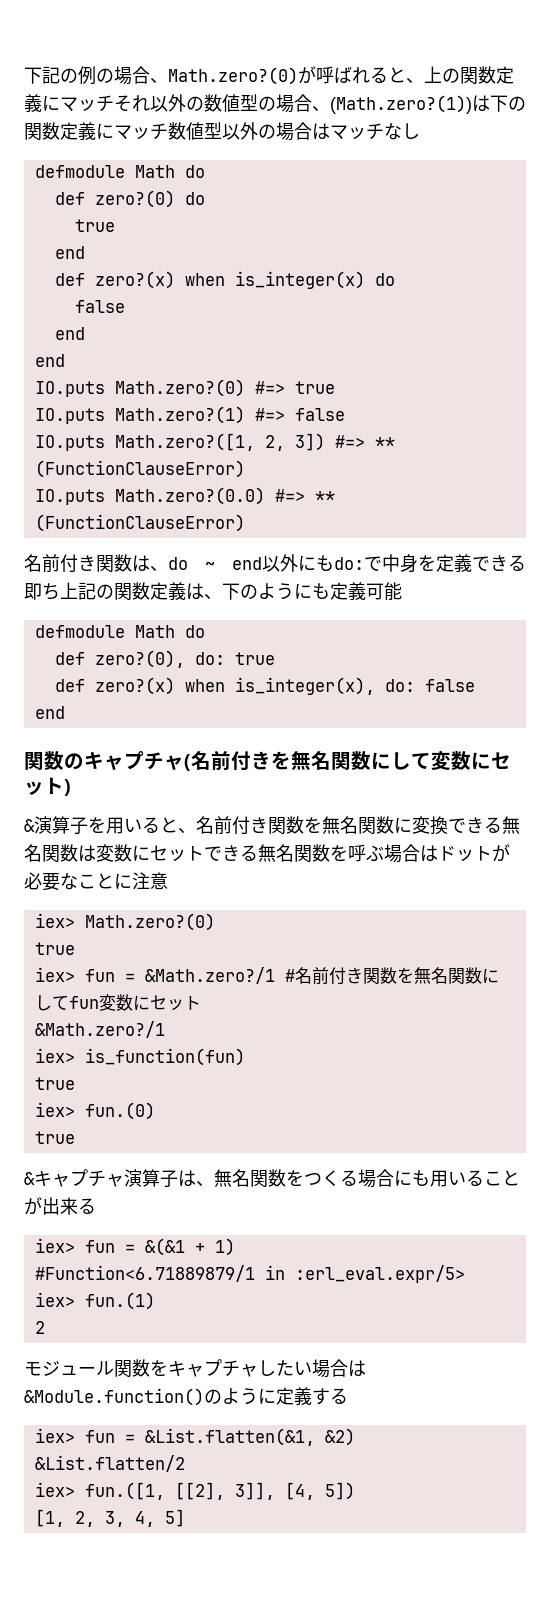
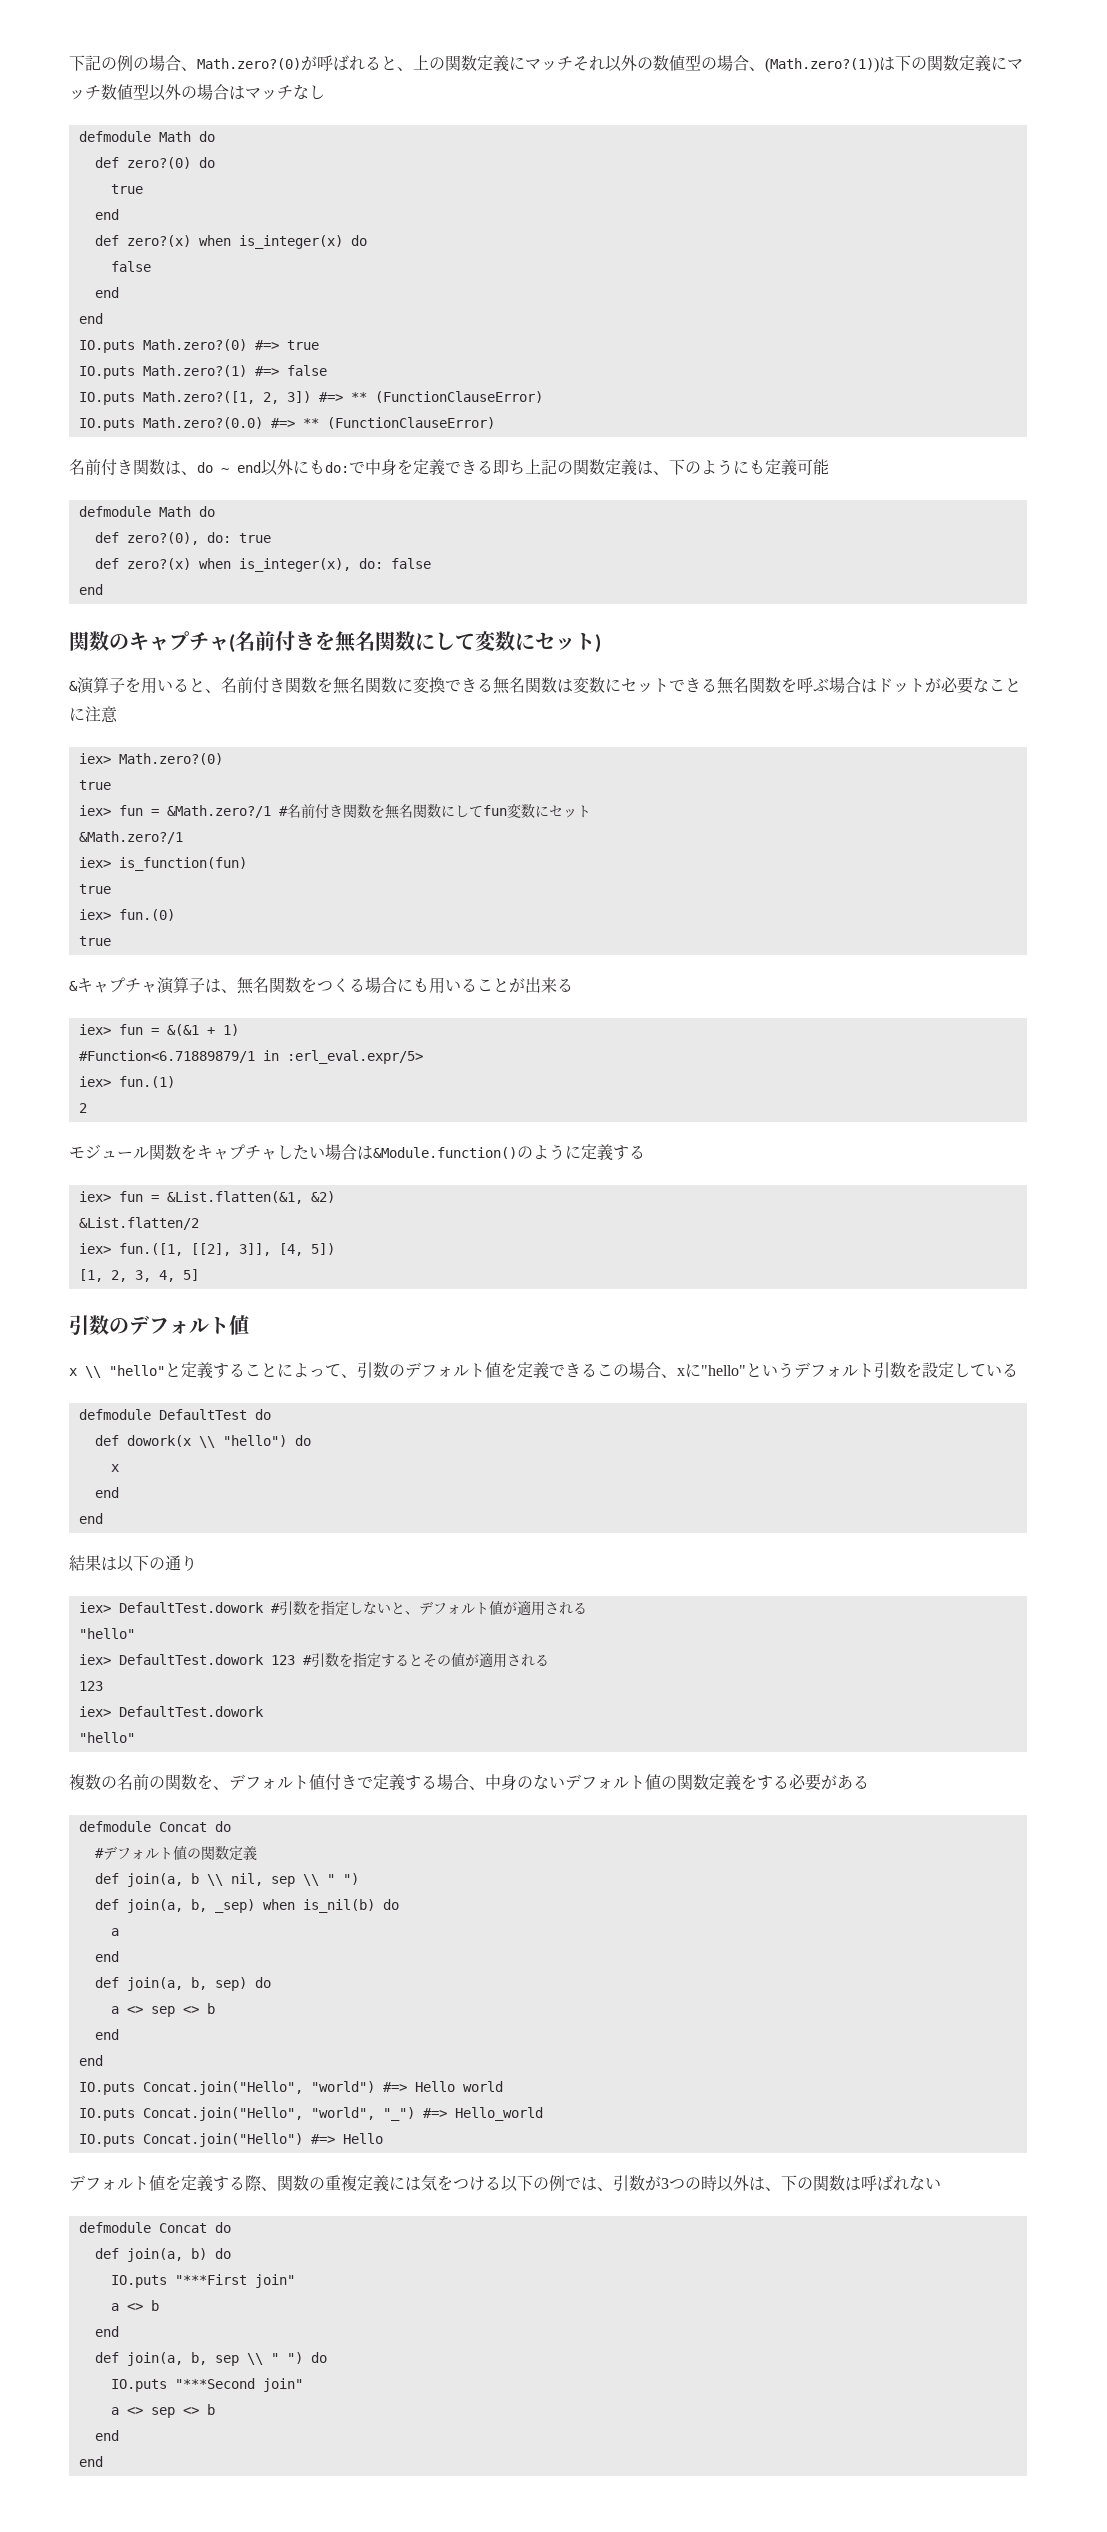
  [1, 2, 3, 4, 5]
+ 引数のデフォルト値
+ x \\ "hello"と定義することによって、引数のデフォルト値を定義できるこの場合、xに"hello"というデフォルト引数を設定している
+ defmodule DefaultTest do
+ def dowork(x \\ "hello") do
+ x
+ end
+ end
+ 結果は以下の通り
+ iex> DefaultTest.dowork #引数を指定しないと、デフォルト値が適用される
+ "hello"
+ iex> DefaultTest.dowork 123 #引数を指定するとその値が適用される
+ 123
+ iex> DefaultTest.dowork
+ "hello"
+ 複数の名前の関数を、デフォルト値付きで定義する場合、中身のないデフォルト値の関数定義をする必要がある
+ defmodule Concat do
+ #デフォルト値の関数定義
+ def join(a, b \\ nil, sep \\ " ")
+ def join(a, b, _sep) when is_nil(b) do
+ a
+ end
+ def join(a, b, sep) do
+ a <> sep <> b
+ end
+ end
+ IO.puts Concat.join("Hello", "world") #=> Hello world
+ IO.puts Concat.join("Hello", "world", "_") #=> Hello_world
+ IO.puts Concat.join("Hello") #=> Hello
+ デフォルト値を定義する際、関数の重複定義には気をつける以下の例では、引数が3つの時以外は、下の関数は呼ばれない
+ defmodule Concat do
+ def join(a, b) do
+ IO.puts "***First join"
+ a <> b
+ end
+ def join(a, b, sep \\ " ") do
+ IO.puts "***Second join"
+ a <> sep <> b
+ end
+ end

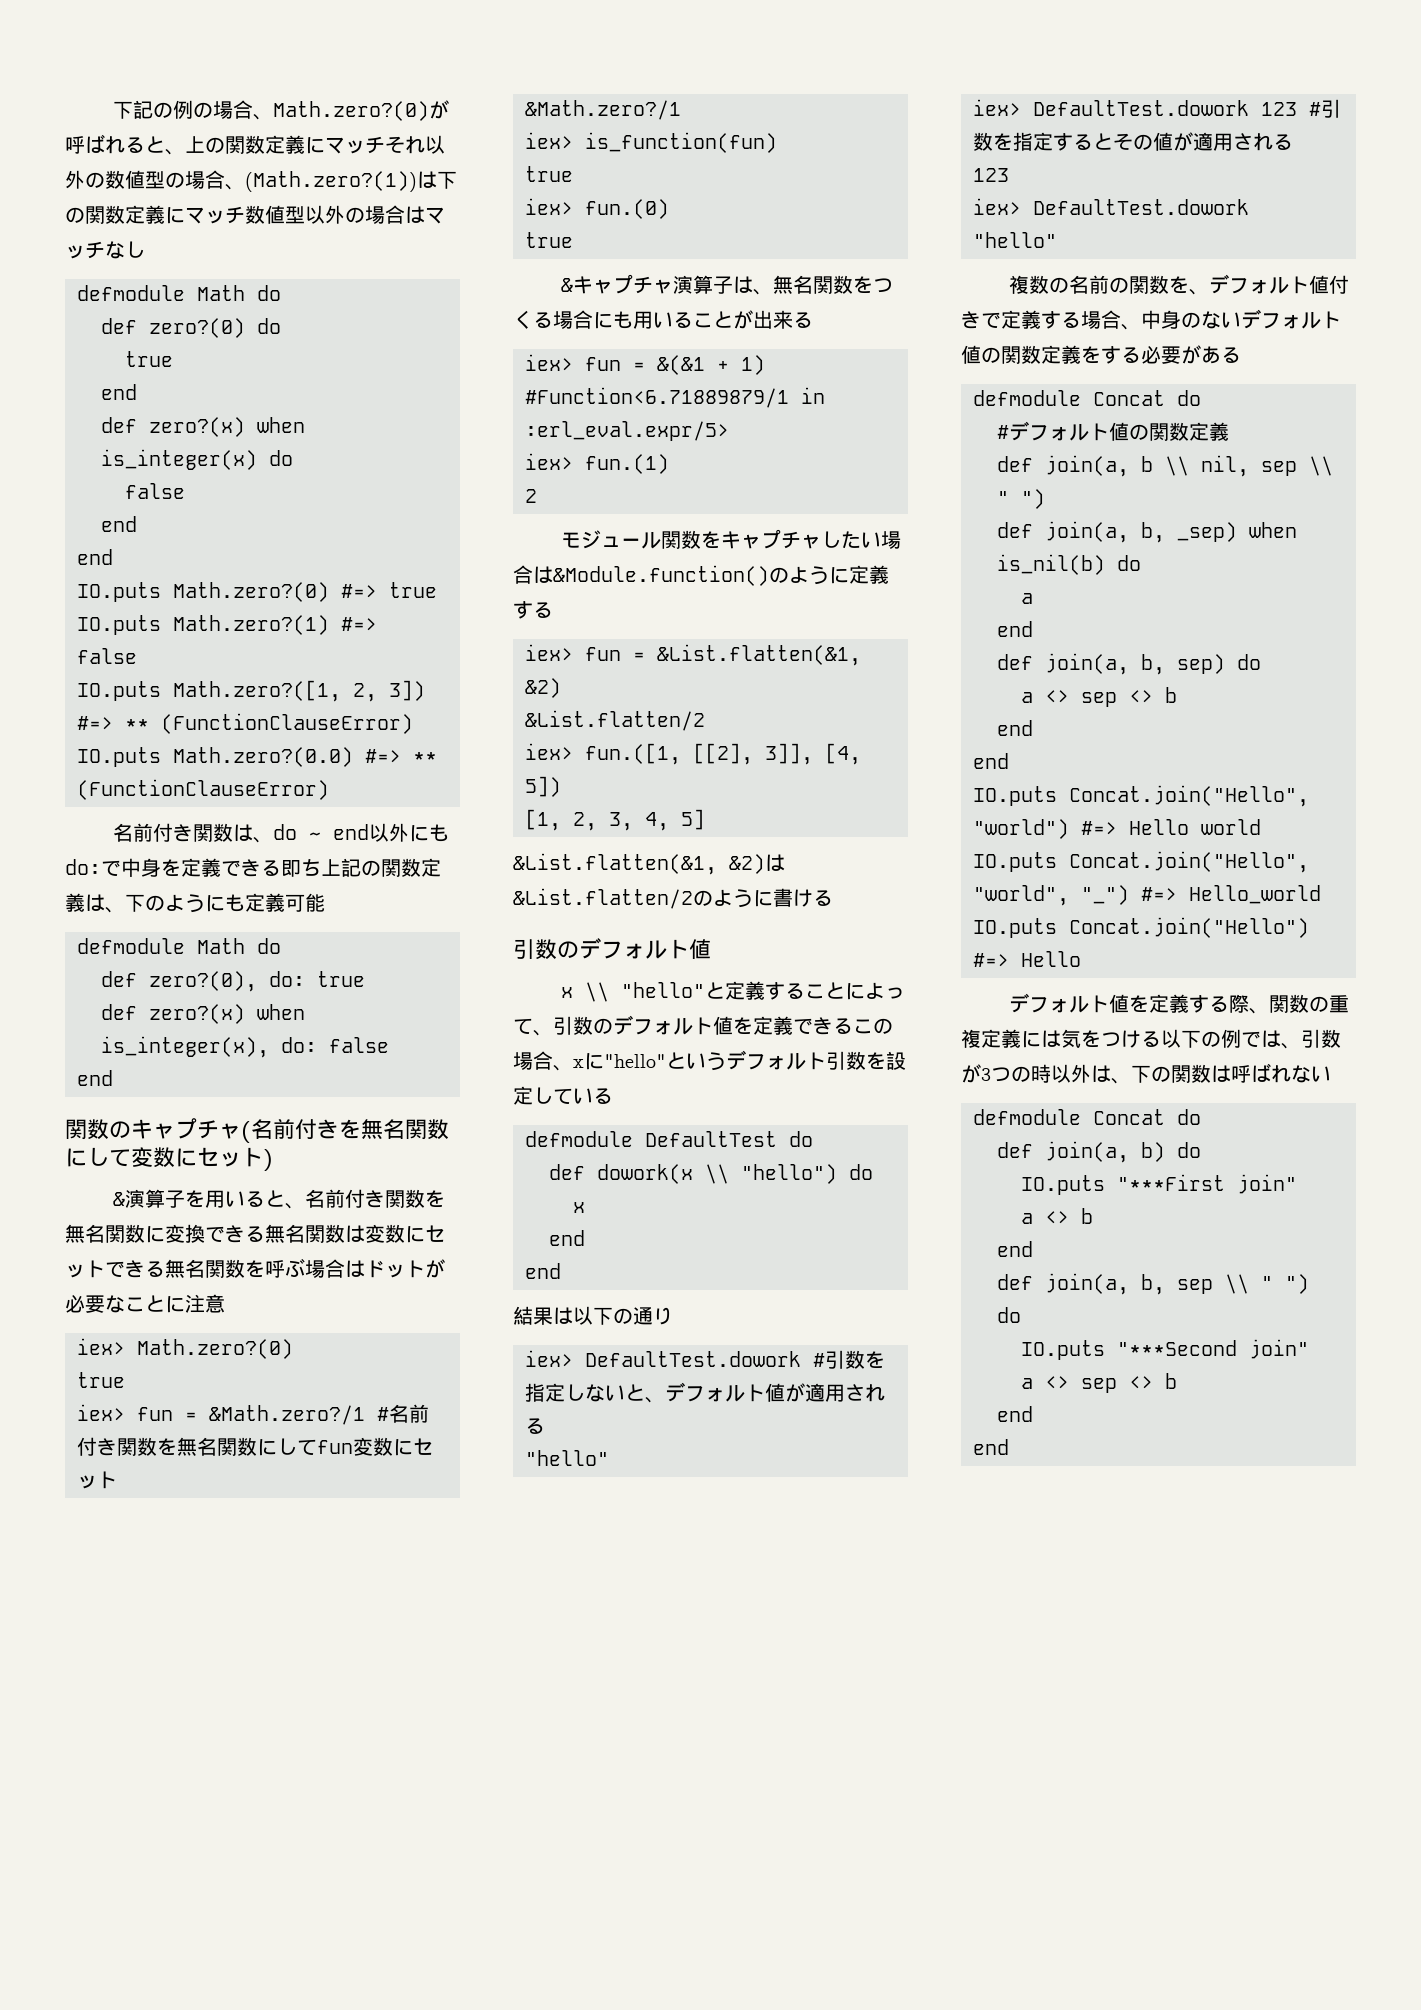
+ &List.flatten(&1, &2)は&List.flatten/2のように書ける

